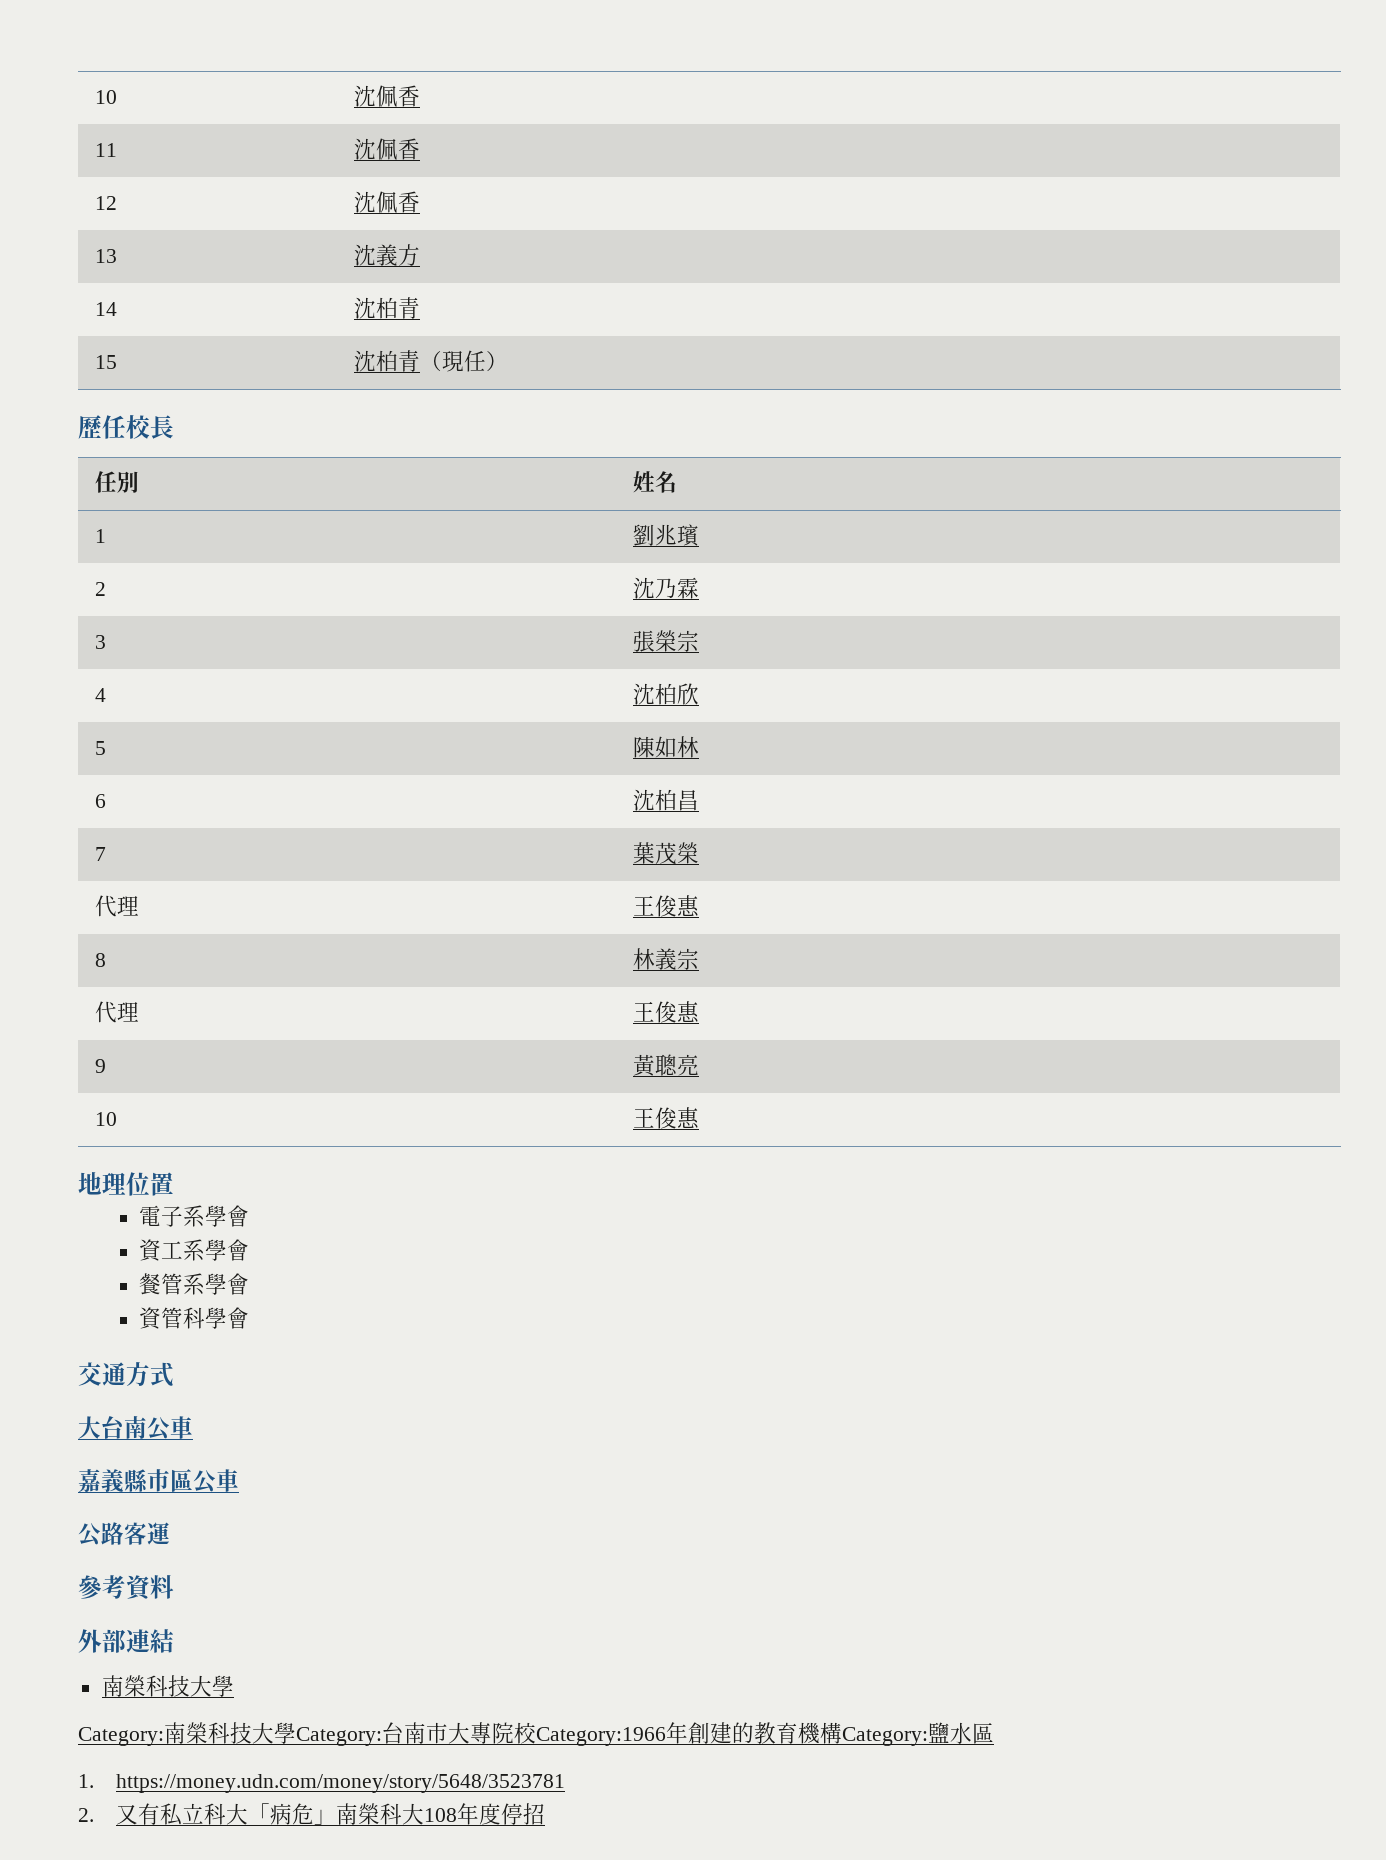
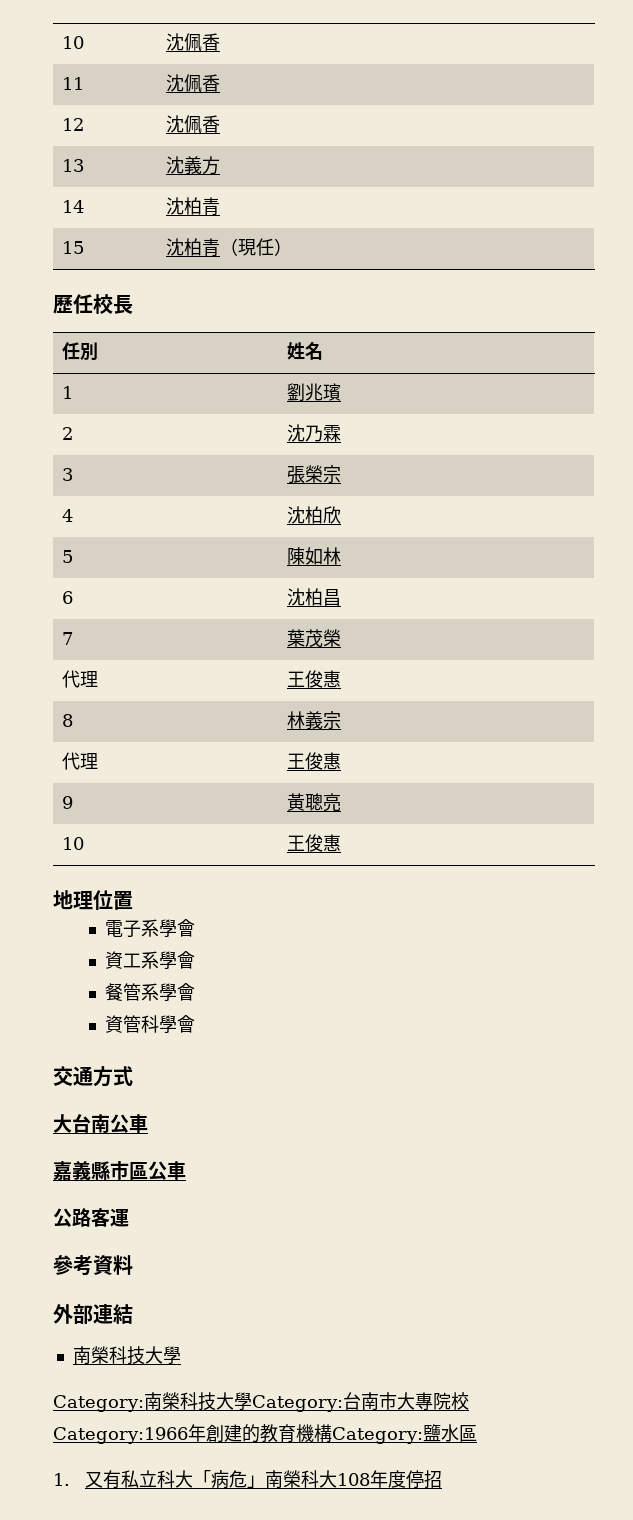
- 1. https://money.udn.com/money/story/5648/3523781
- 2.又有私立科大「病危」南榮科大108年度停招
+ 1.又有私立科大「病危」南榮科大108年度停招

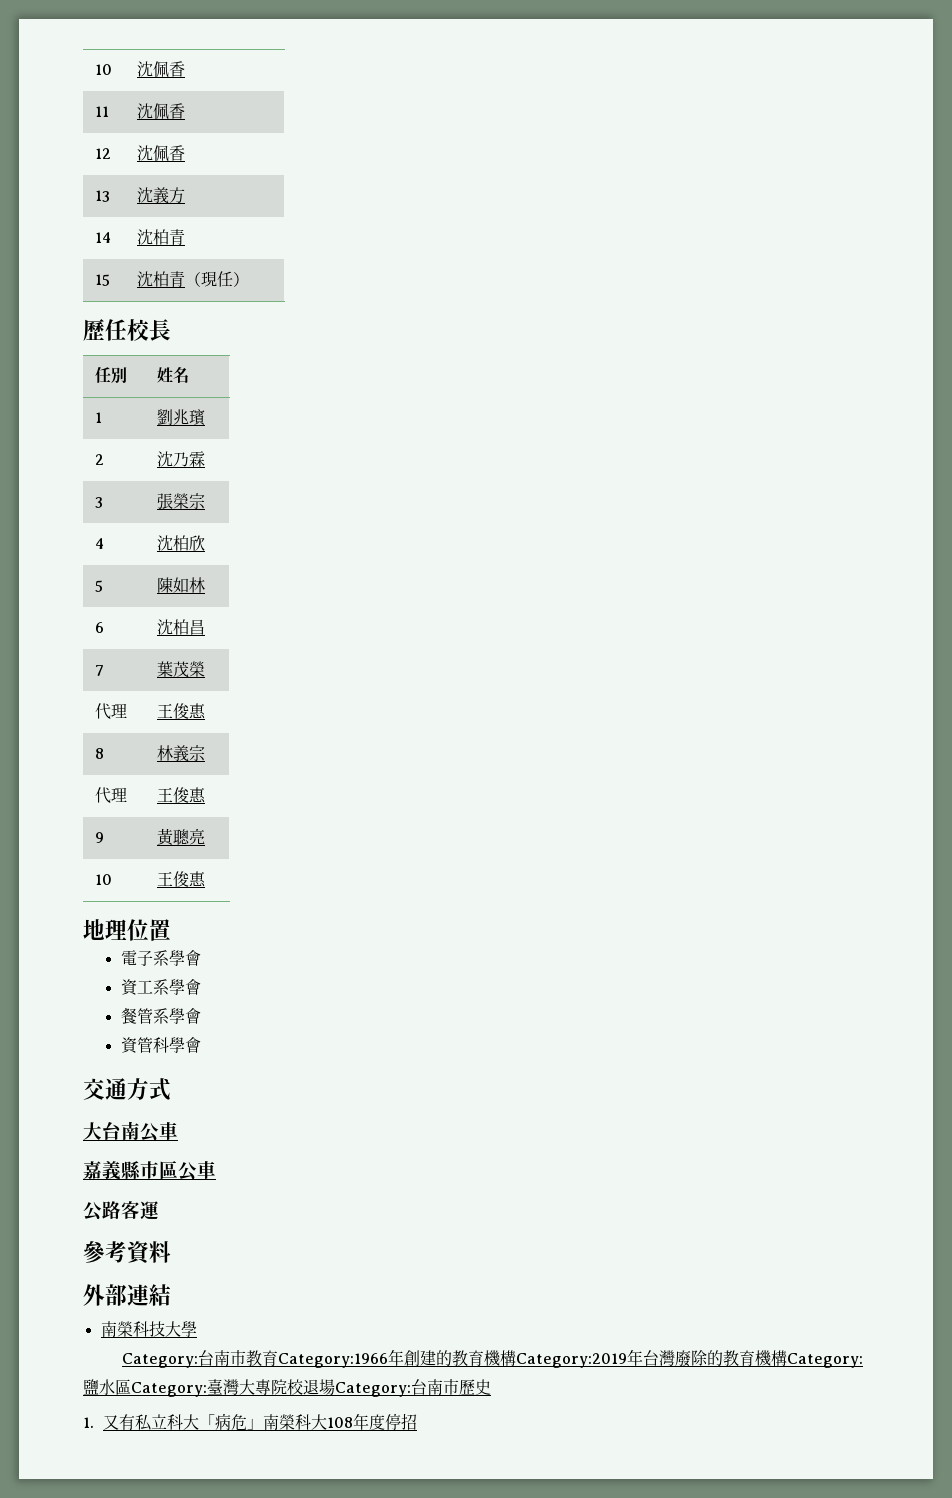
- Category:南榮科技大學Category:台南市大專院校Category:1966年創建的教育機構Category:鹽水區
+ Category:台南市教育Category:1966年創建的教育機構Category:2019年台灣廢除的教育機構Category:鹽水區Category:臺灣大專院校退場Category:台南市歷史

